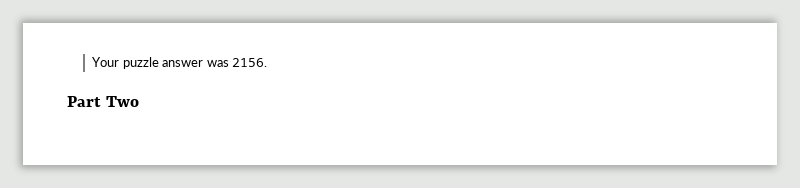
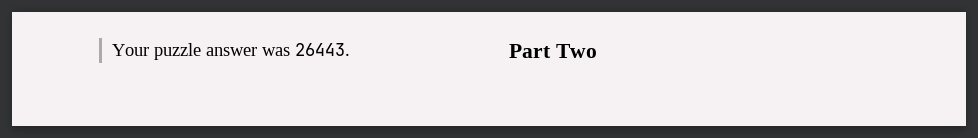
- Your puzzle answer was 2156.
+ Your puzzle answer was 26443.

